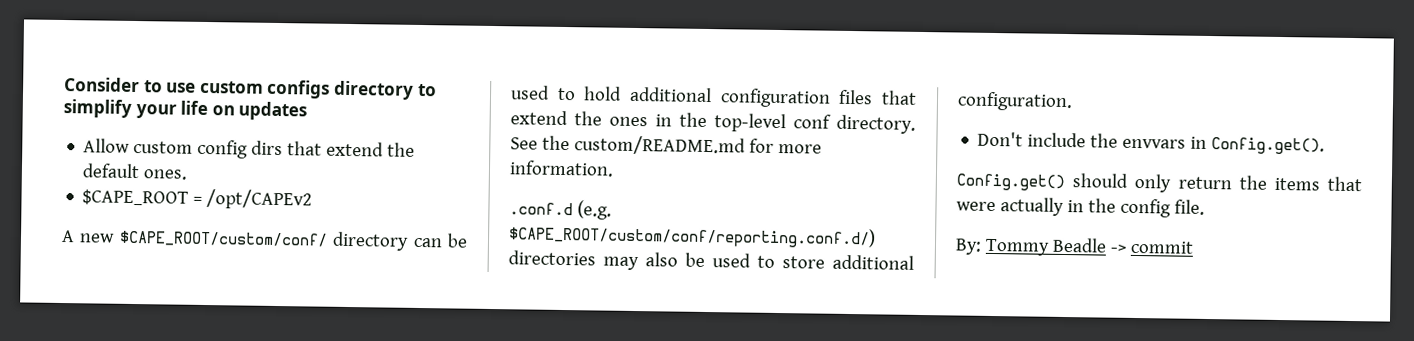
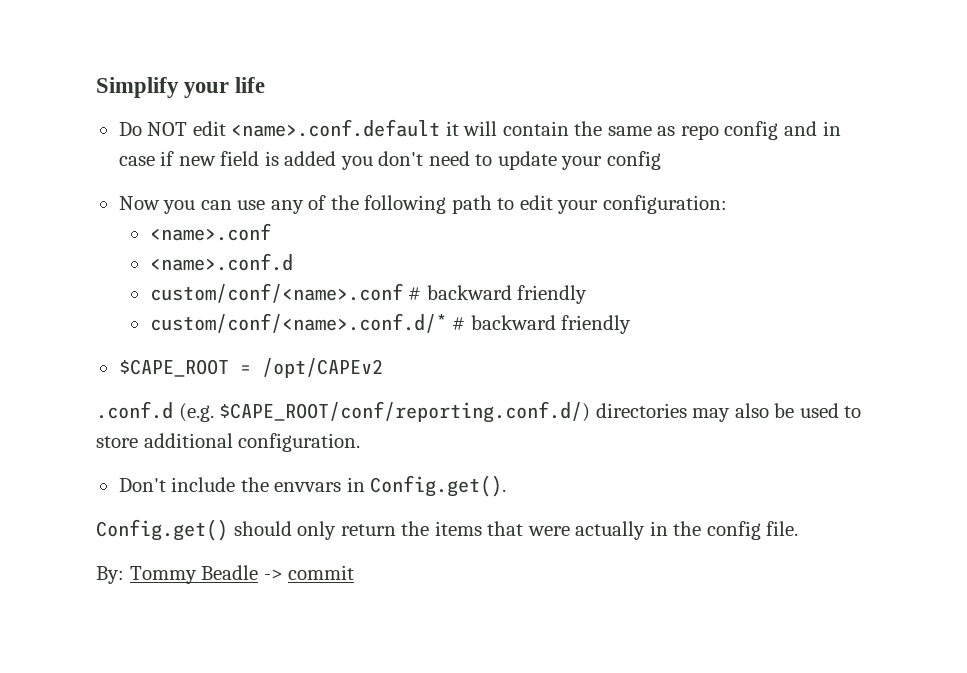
- Consider to use custom configs directory to simplify your life on updates
- Allow custom config dirs that extend the default ones.
+ Simplify your life
+ Do NOT edit <name>.conf.default it will contain the same as repo config and in case if new field is added you don't need to update your config
+ Now you can use any of the following path to edit your configuration:
+ <name>.conf
+ <name>.conf.d
+ custom/conf/<name>.conf # backward friendly
+ custom/conf/<name>.conf.d/* # backward friendly
  $CAPE_ROOT = /opt/CAPEv2
- A new $CAPE_ROOT/custom/conf/ directory can be used to hold additional configuration files that extend the ones in the top-level conf directory. See the custom/README.md for more information.
- .conf.d (e.g. $CAPE_ROOT/custom/conf/reporting.conf.d/) directories may also be used to store additional configuration.
+ .conf.d (e.g. $CAPE_ROOT/conf/reporting.conf.d/) directories may also be used to store additional configuration.

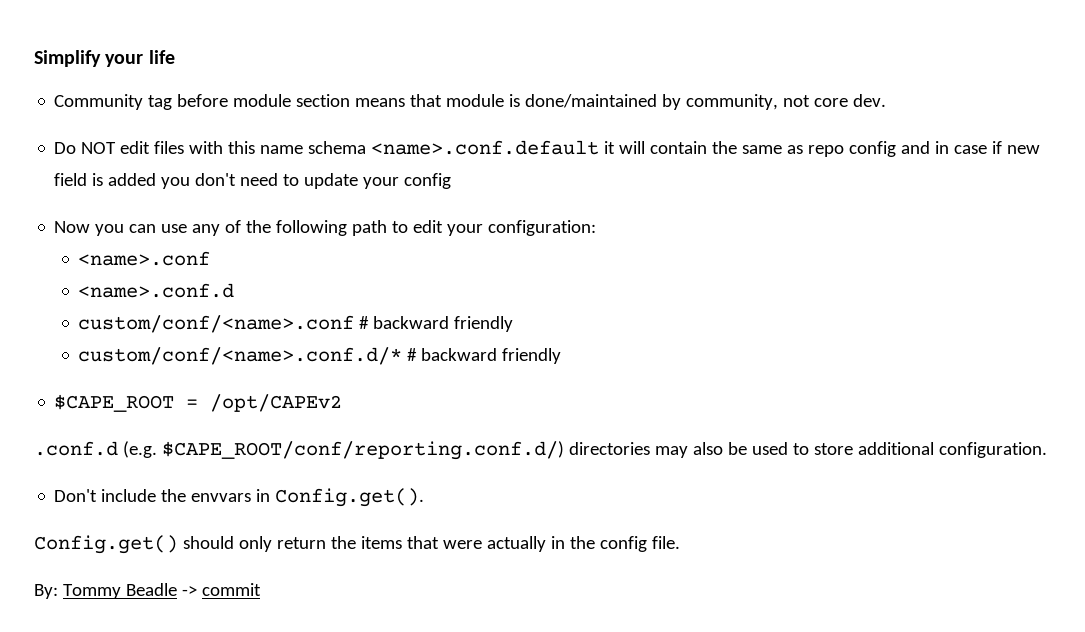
- Do NOT edit <name>.conf.default it will contain the same as repo config and in case if new field is added you don't need to update your config
+ Community tag before module section means that module is done/maintained by community, not core dev.
+ Do NOT edit files with this name schema <name>.conf.default it will contain the same as repo config and in case if new field is added you don't need to update your config

